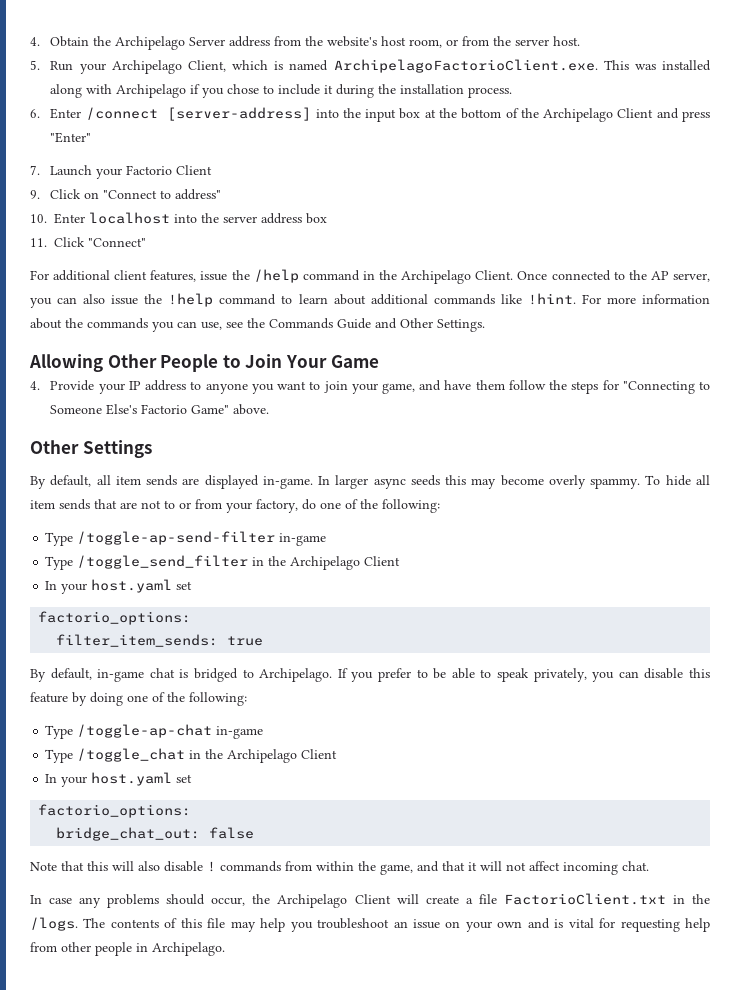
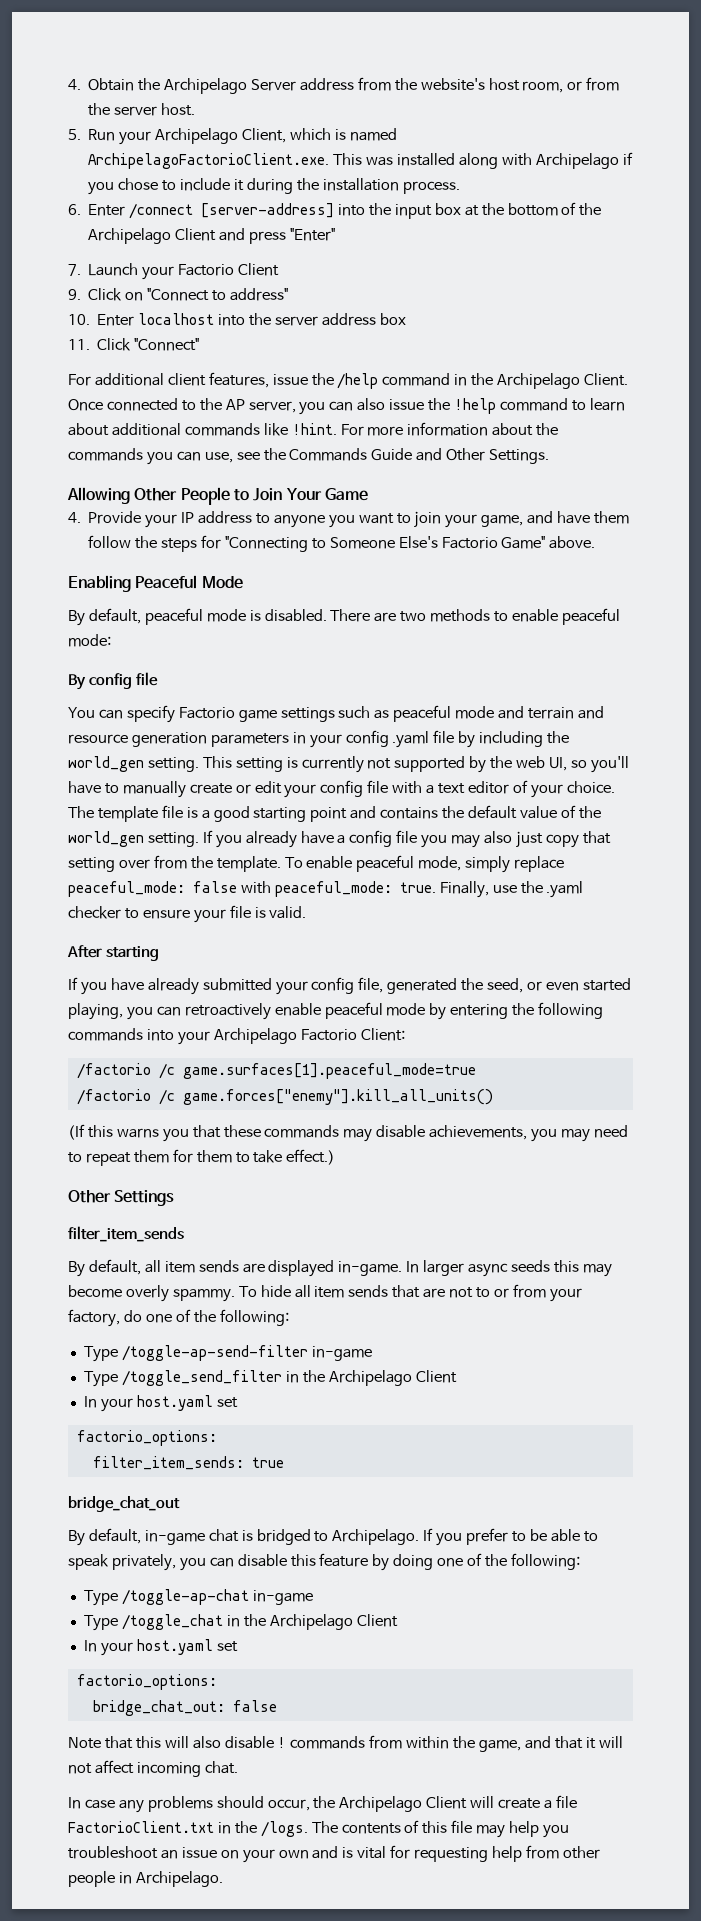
+ Enabling Peaceful Mode
+ By default, peaceful mode is disabled. There are two methods to enable peaceful mode:
+ By config file
+ You can specify Factorio game settings such as peaceful mode and terrain and resource generation parameters in your config .yaml file by including the world_gen setting. This setting is currently not supported by the web UI, so you'll have to manually create or edit your config file with a text editor of your choice. The template file is a good starting point and contains the default value of the world_gen setting. If you already have a config file you may also just copy that setting over from the template. To enable peaceful mode, simply replace peaceful_mode: false with peaceful_mode: true. Finally, use the .yaml checker to ensure your file is valid.
+ After starting
+ If you have already submitted your config file, generated the seed, or even started playing, you can retroactively enable peaceful mode by entering the following commands into your Archipelago Factorio Client:
+ /factorio /c game.surfaces[1].peaceful_mode=true
+ /factorio /c game.forces["enemy"].kill_all_units()
+ (If this warns you that these commands may disable achievements, you may need to repeat them for them to take effect.)
+ filter_item_sends
+ bridge_chat_out

